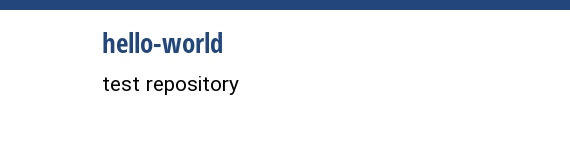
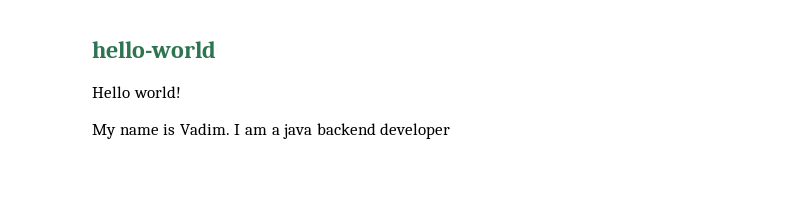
- test repository
+ Hello world!
+ My name is Vadim. I am a java backend developer

